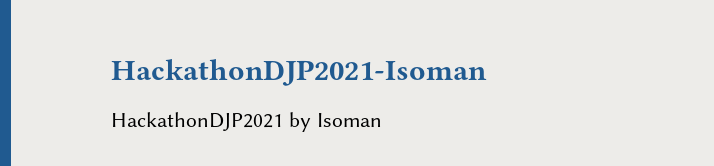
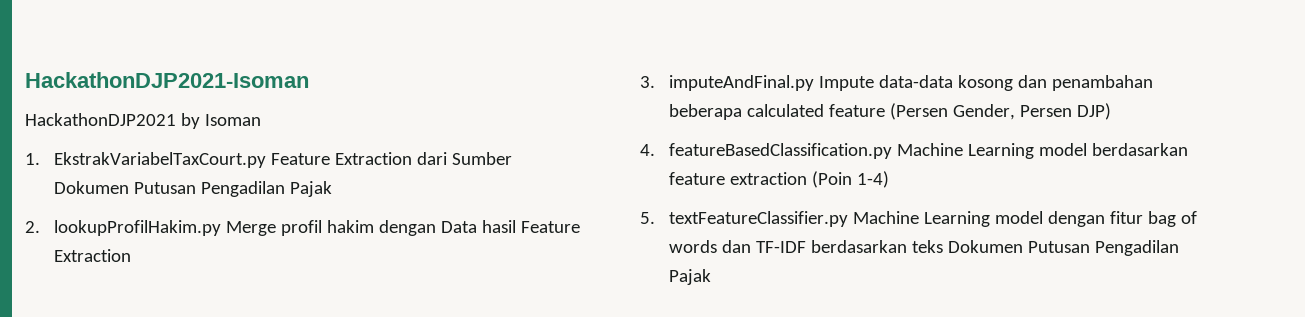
+ 1. EkstrakVariabelTaxCourt.py Feature Extraction dari Sumber Dokumen Putusan Pengadilan Pajak
+ 2. lookupProfilHakim.py Merge profil hakim dengan Data hasil Feature Extraction
+ 3. imputeAndFinal.py Impute data-data kosong dan penambahan beberapa calculated feature (Persen Gender, Persen DJP)
+ 4. featureBasedClassification.py Machine Learning model berdasarkan feature extraction (Poin 1-4)
+ 5. textFeatureClassifier.py Machine Learning model dengan fitur bag of words dan TF-IDF berdasarkan teks Dokumen Putusan Pengadilan Pajak

